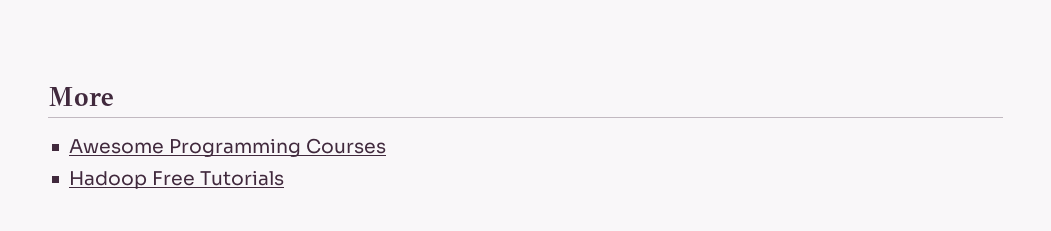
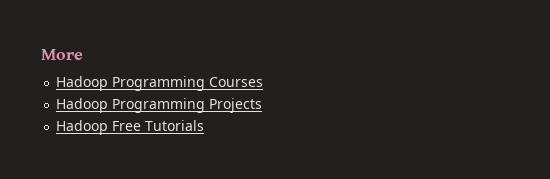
- Awesome Programming Courses
+ Hadoop Programming Courses
+ Hadoop Programming Projects

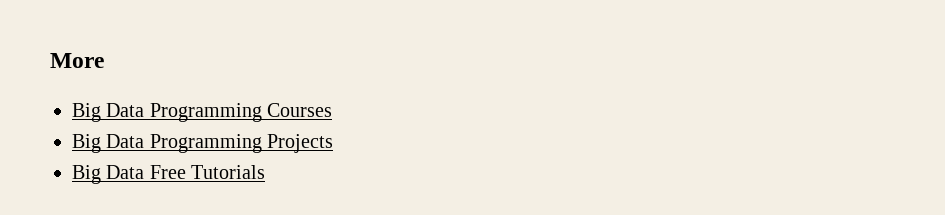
- Hadoop Programming Courses
+ Big Data Programming Courses
- Hadoop Programming Projects
+ Big Data Programming Projects
- Hadoop Free Tutorials
+ Big Data Free Tutorials

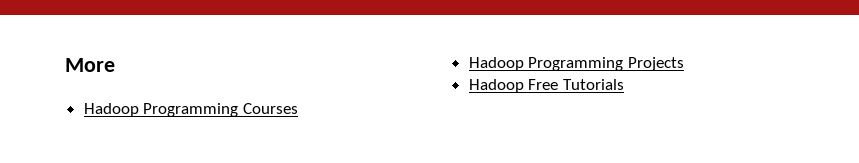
- Big Data Programming Courses
+ Hadoop Programming Courses
- Big Data Programming Projects
+ Hadoop Programming Projects
- Big Data Free Tutorials
+ Hadoop Free Tutorials

